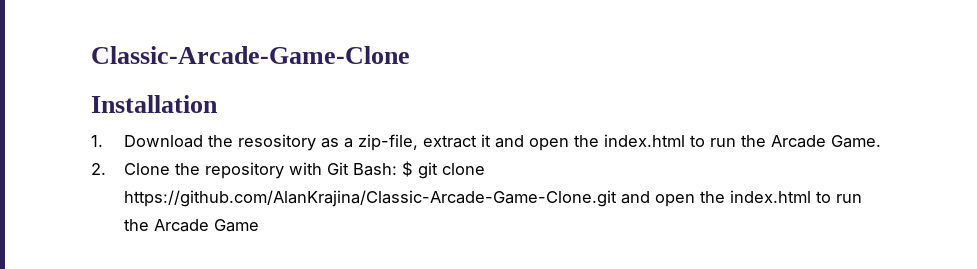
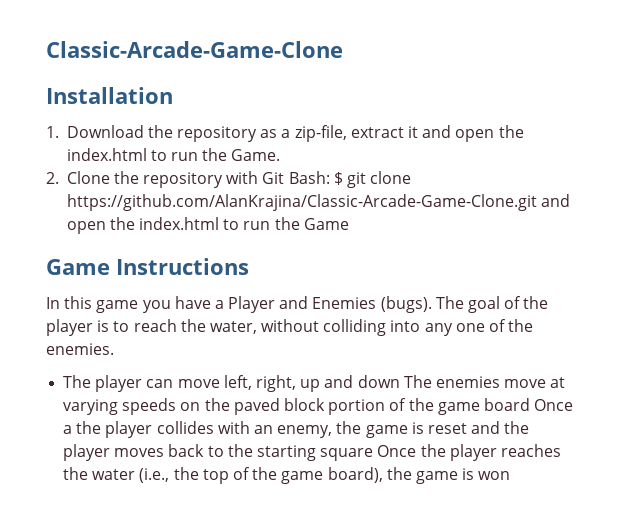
- 1. Download the resository as a zip-file, extract it and open the index.html to run the Arcade Game.
+ 1. Download the repository as a zip-file, extract it and open the index.html to run the Game.
- 2. Clone the repository with Git Bash: $ git clone https://github.com/AlanKrajina/Classic-Arcade-Game-Clone.git and open the index.html to run the Arcade Game
+ 2. Clone the repository with Git Bash: $ git clone https://github.com/AlanKrajina/Classic-Arcade-Game-Clone.git and open the index.html to run the Game
+ Game Instructions
+ In this game you have a Player and Enemies (bugs). The goal of the player is to reach the water, without colliding into any one of the enemies.
+ The player can move left, right, up and down The enemies move at varying speeds on the paved block portion of the game board Once a the player collides with an enemy, the game is reset and the player moves back to the starting square Once the player reaches the water (i.e., the top of the game board), the game is won

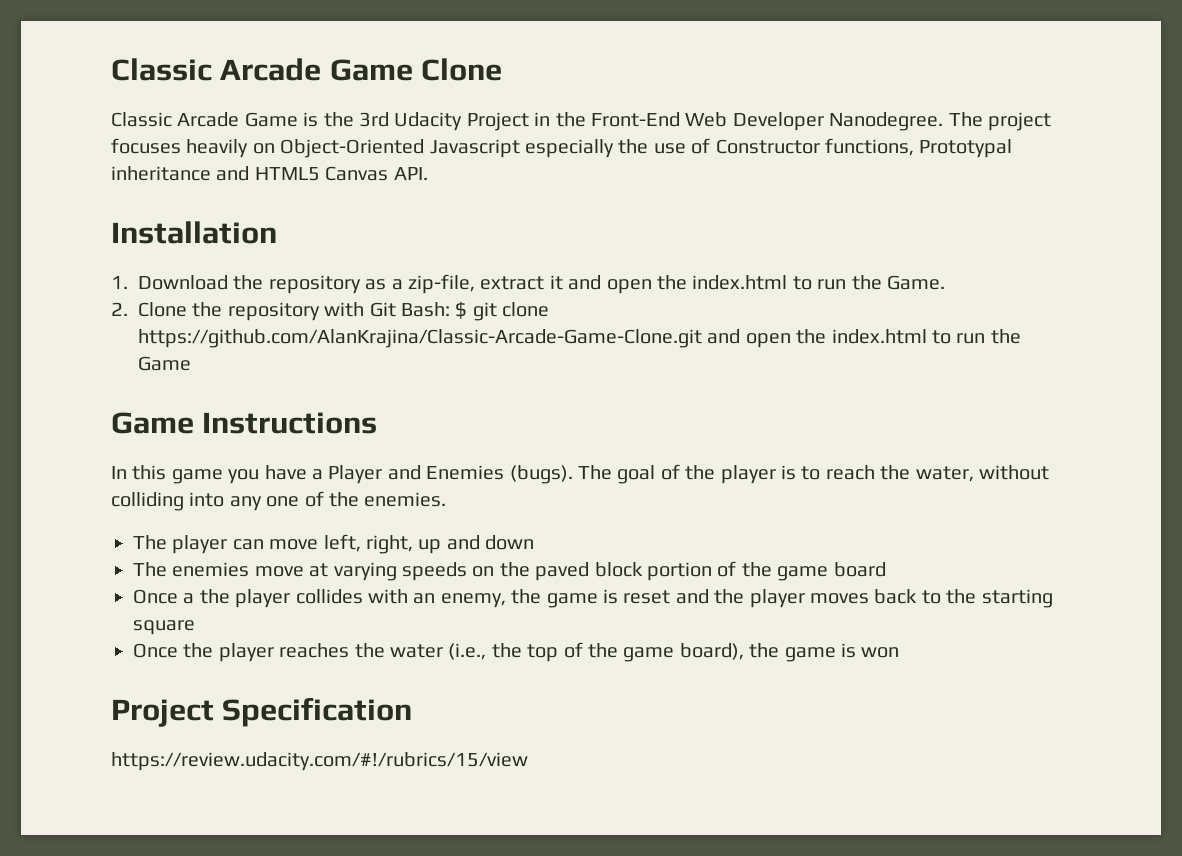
- Classic-Arcade-Game-Clone
+ Classic Arcade Game Clone
+ Classic Arcade Game is the 3rd Udacity Project in the Front-End Web Developer Nanodegree. The project focuses heavily on Object-Oriented Javascript especially the use of Constructor functions, Prototypal inheritance and HTML5 Canvas API.
- The player can move left, right, up and down The enemies move at varying speeds on the paved block portion of the game board Once a the player collides with an enemy, the game is reset and the player moves back to the starting square Once the player reaches the water (i.e., the top of the game board), the game is won
+ The player can move left, right, up and down
+ The enemies move at varying speeds on the paved block portion of the game board
+ Once a the player collides with an enemy, the game is reset and the player moves back to the starting square
+ Once the player reaches the water (i.e., the top of the game board), the game is won
+ Project Specification
+ https://review.udacity.com/#!/rubrics/15/view

